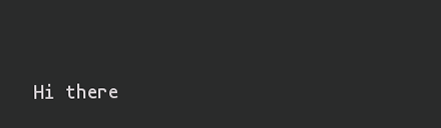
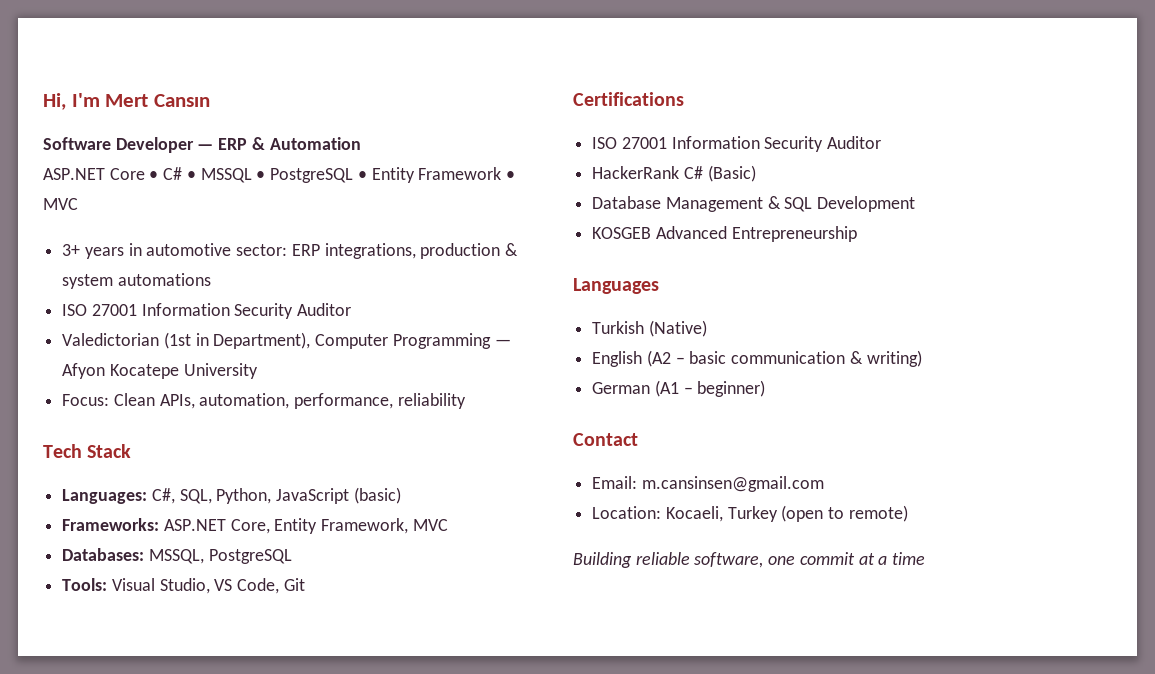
- Hi there
+ Hi, I'm Mert Cansın
+ Software Developer — ERP & Automation
+ ASP.NET Core • C# • MSSQL • PostgreSQL • Entity Framework • MVC
+ 3+ years in automotive sector: ERP integrations, production & system automations
+ ISO 27001 Information Security Auditor
+ Valedictorian (1st in Department), Computer Programming — Afyon Kocatepe University
+ Focus: Clean APIs, automation, performance, reliability
+ Tech Stack
+ Languages: C#, SQL, Python, JavaScript (basic)
+ Frameworks: ASP.NET Core, Entity Framework, MVC
+ Databases: MSSQL, PostgreSQL
+ Tools: Visual Studio, VS Code, Git
+ Certifications
+ ISO 27001 Information Security Auditor
+ HackerRank C# (Basic)
+ Database Management & SQL Development
+ KOSGEB Advanced Entrepreneurship
+ Languages
+ Turkish (Native)
+ English (A2 – basic communication & writing)
+ German (A1 – beginner)
+ Contact
+ Email: m.cansinsen@gmail.com
+ Location: Kocaeli, Turkey (open to remote)
+ Building reliable software, one commit at a time

